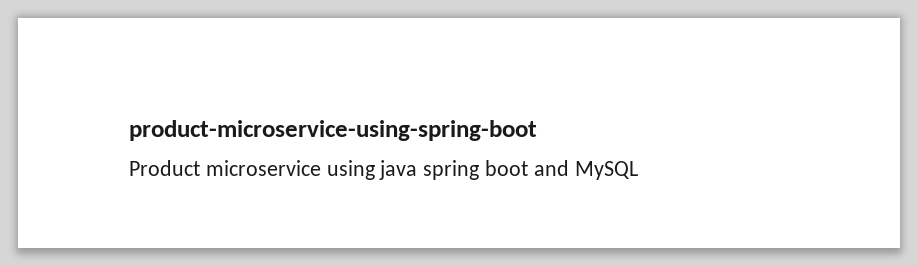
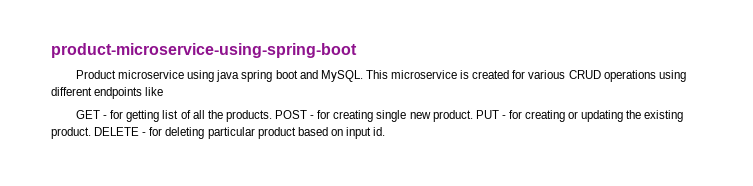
- Product microservice using java spring boot and MySQL
+ Product microservice using java spring boot and MySQL. This microservice is created for various CRUD operations using different endpoints like
+ GET - for getting list of all the products. POST - for creating single new product. PUT - for creating or updating the existing product. DELETE - for deleting particular product based on input id.

